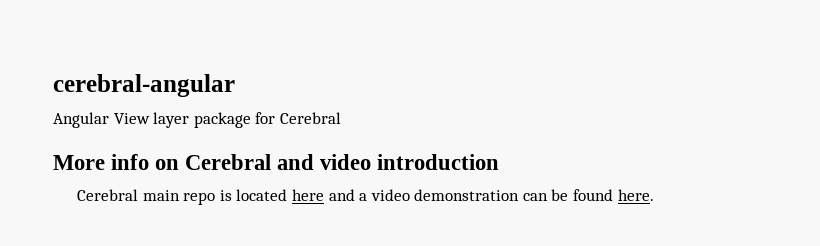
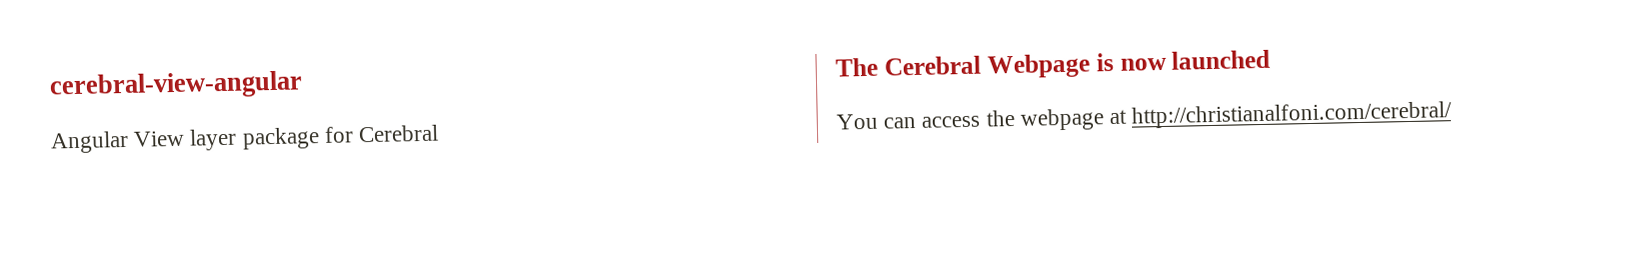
- cerebral-angular
+ cerebral-view-angular
- More info on Cerebral and video introduction
- Cerebral main repo is located here and a video demonstration can be found here.
+ The Cerebral Webpage is now launched
+ You can access the webpage at http://christianalfoni.com/cerebral/

